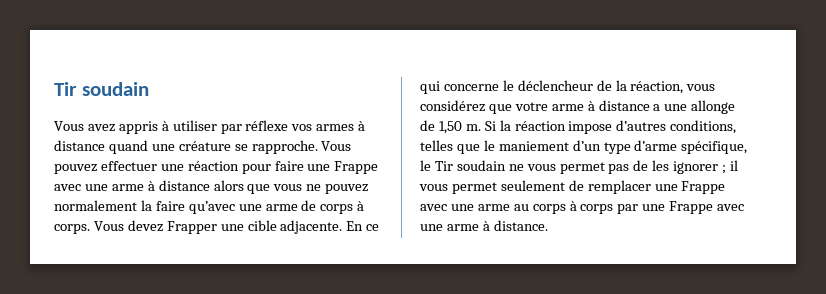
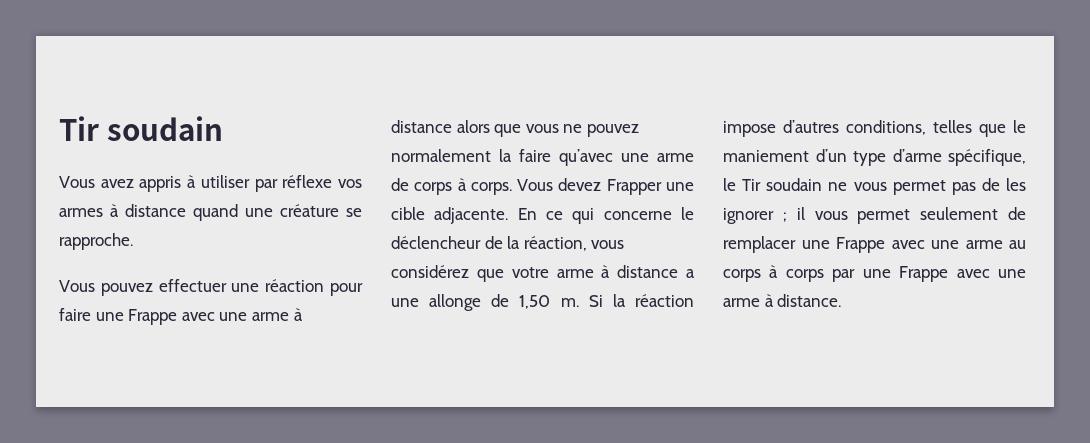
- Vous avez appris à utiliser par réflexe vos armes à distance quand une créature se rapproche. Vous pouvez effectuer une réaction pour faire une Frappe avec une arme à distance alors que vous ne pouvez normalement la faire qu’avec une arme de corps à corps.
+ Vous avez appris à utiliser par réflexe vos armes à distance quand une créature se rapproche.
+ Vous pouvez effectuer une réaction pour faire une Frappe avec une arme à distance alors que vous ne pouvez normalement la faire qu’avec une arme de corps à corps.

